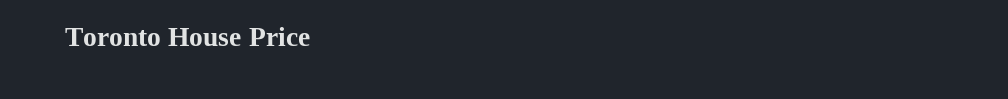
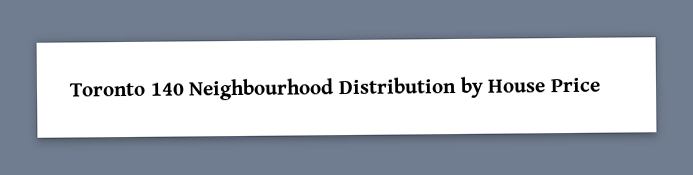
- Toronto House Price
+ Toronto 140 Neighbourhood Distribution by House Price

